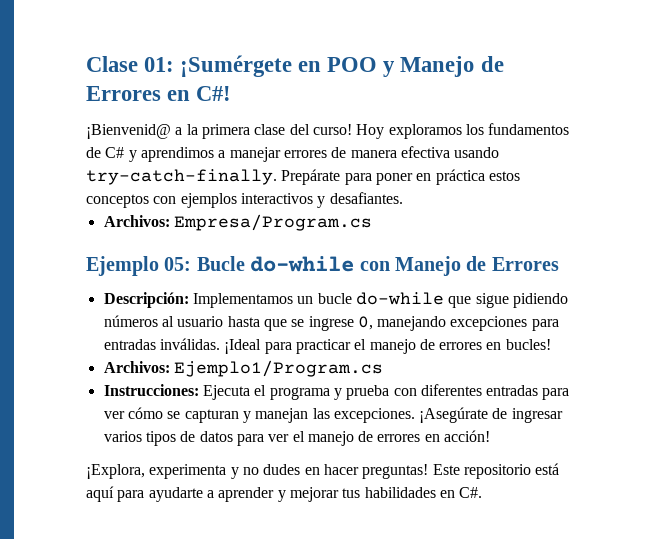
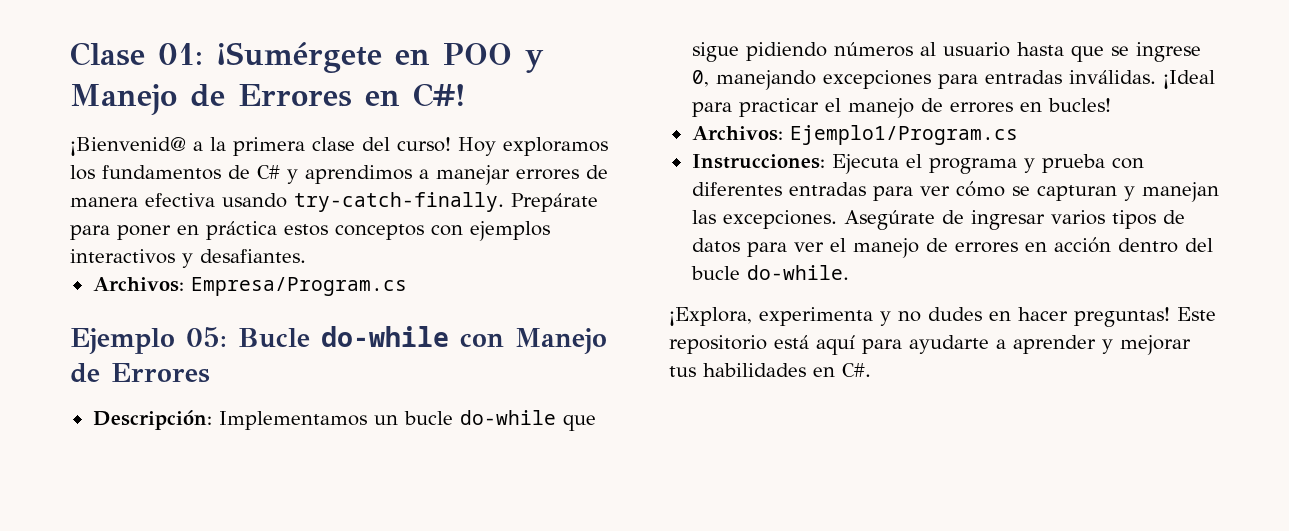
- ¡Asegúrate de ingresar varios tipos de datos para ver el manejo de errores en acción!
+ Asegúrate de ingresar varios tipos de datos para ver el manejo de errores en acción dentro del bucle do-while.

